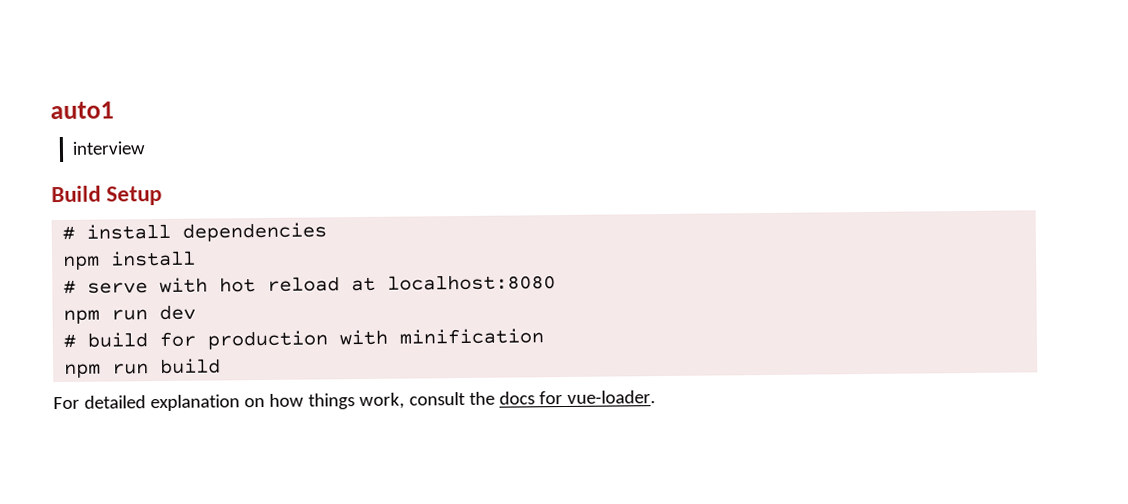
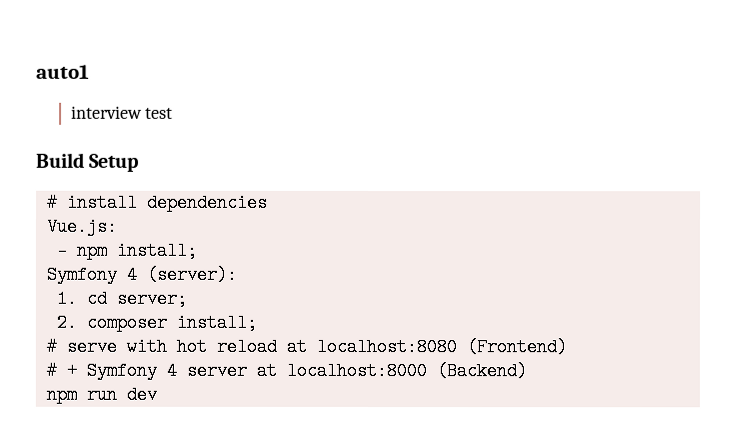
- interview
+ interview test
- npm install
+ Vue.js:
+ - npm install;
+ Symfony 4 (server):
+ 1. cd server;
+ 2. composer install;
- # serve with hot reload at localhost:8080
+ # serve with hot reload at localhost:8080 (Frontend)
+ # + Symfony 4 server at localhost:8000 (Backend)
  npm run dev
- # build for production with minification
- npm run build
- For detailed explanation on how things work, consult the docs for vue-loader.

